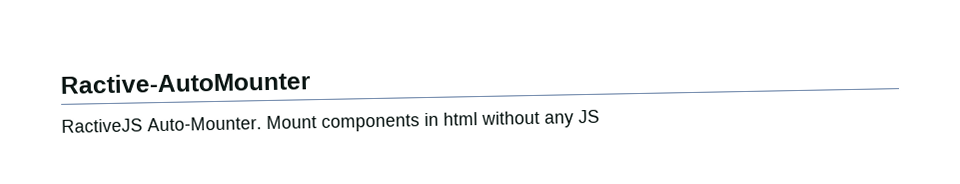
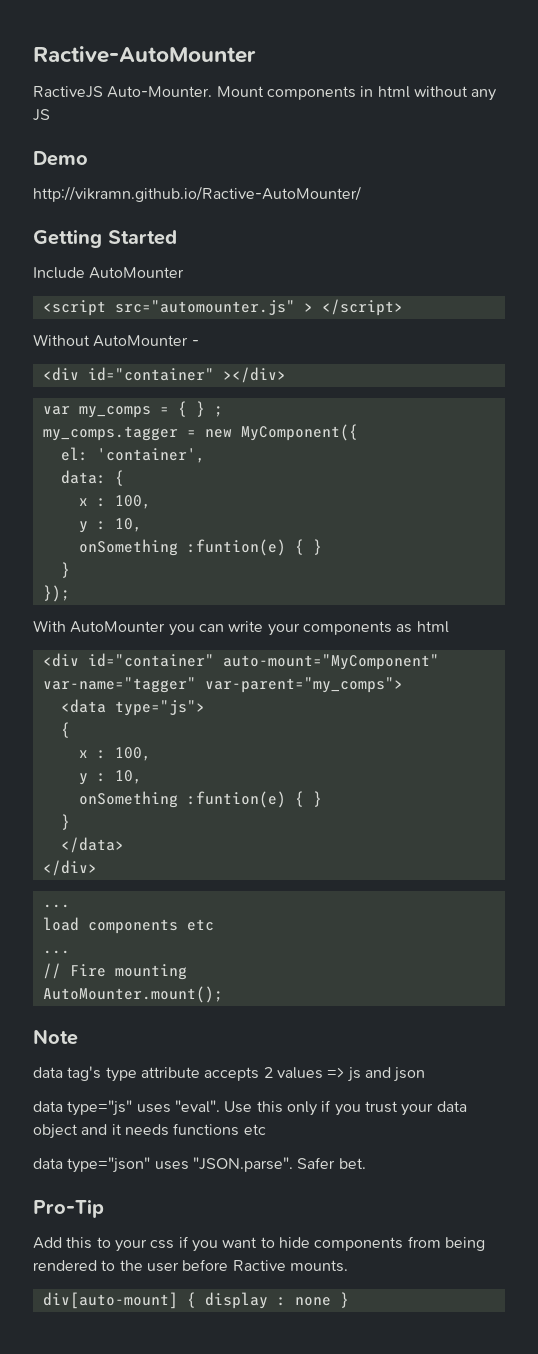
+ Demo
+ http://vikramn.github.io/Ractive-AutoMounter/
+ Getting Started
+ Include AutoMounter
+ <script src="automounter.js" > </script>
+ Without AutoMounter -
+ <div id="container" ></div>
+ var my_comps = { } ;
+ my_comps.tagger = new MyComponent({
+ el: 'container',
+ data: {
+ x : 100,
+ y : 10,
+ onSomething :funtion(e) { }
+ }
+ });
+ With AutoMounter you can write your components as html
+ <div id="container" auto-mount="MyComponent" var-name="tagger" var-parent="my_comps">
+ <data type="js">
+ {
+ x : 100,
+ y : 10,
+ onSomething :funtion(e) { }
+ }
+ </data>
+ </div>
+ ...
+ load components etc
+ ...
+ // Fire mounting
+ AutoMounter.mount();
+ Note
+ data tag's type attribute accepts 2 values => js and json
+ data type="js" uses "eval". Use this only if you trust your data object and it needs functions etc
+ data type="json" uses "JSON.parse". Safer bet.
+ Pro-Tip
+ Add this to your css if you want to hide components from being rendered to the user before Ractive mounts.
+ div[auto-mount] { display : none }

